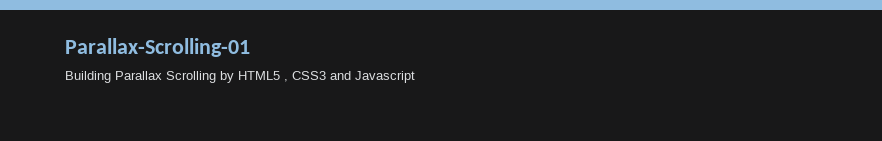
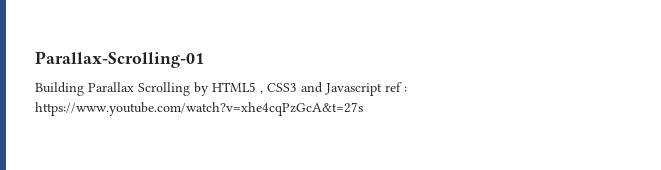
- Building Parallax Scrolling by HTML5 , CSS3 and Javascript
+ Building Parallax Scrolling by HTML5 , CSS3 and Javascript ref : https://www.youtube.com/watch?v=xhe4cqPzGcA&t=27s

